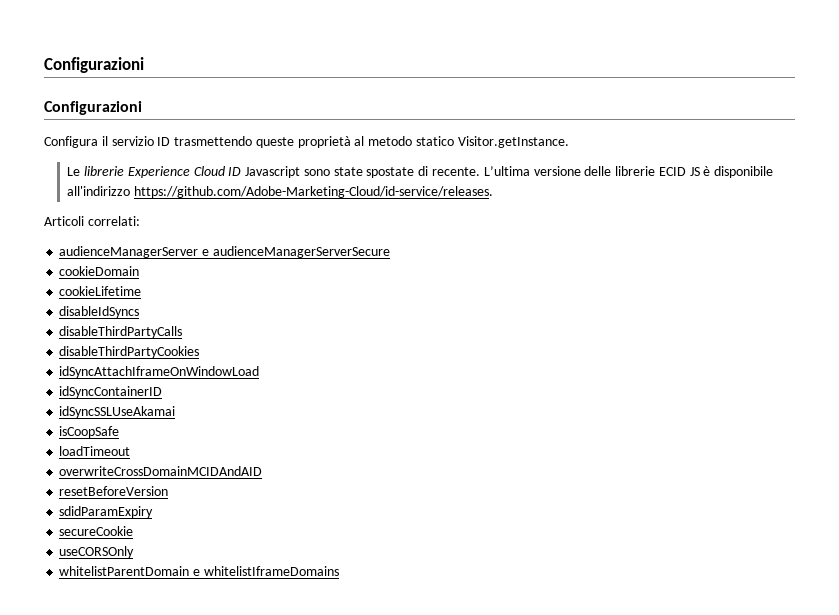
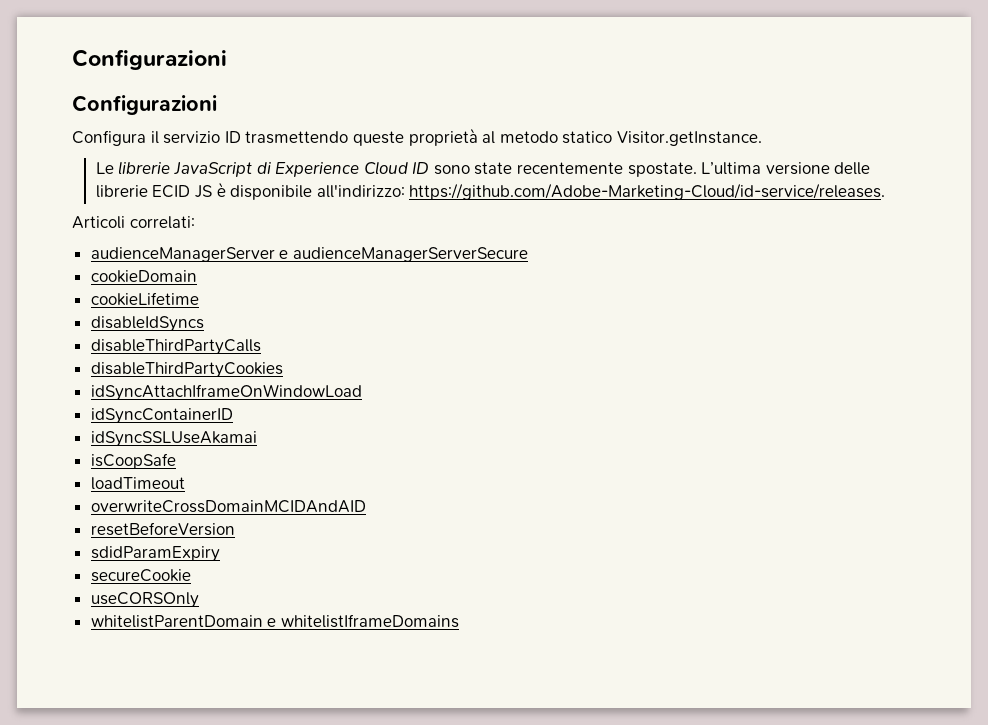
- Le librerie Experience Cloud ID Javascript sono state spostate di recente.
+ Le librerie JavaScript di Experience Cloud ID sono state recentemente spostate.
- L’ultima versione delle librerie ECID JS è disponibile all'indirizzo https://github.com/Adobe-Marketing-Cloud/id-service/releases.
+ L’ultima versione delle librerie ECID JS è disponibile all'indirizzo: https://github.com/Adobe-Marketing-Cloud/id-service/releases.

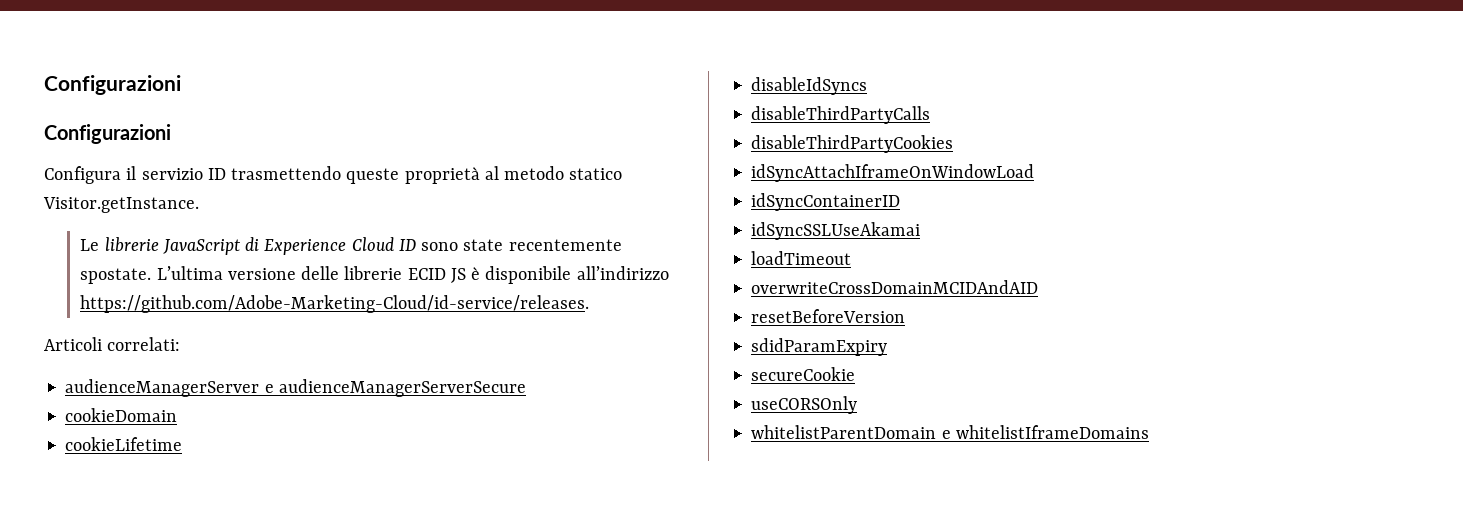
- L’ultima versione delle librerie ECID JS è disponibile all'indirizzo: https://github.com/Adobe-Marketing-Cloud/id-service/releases.
+ L’ultima versione delle librerie ECID JS è disponibile all’indirizzo https://github.com/Adobe-Marketing-Cloud/id-service/releases.
- isCoopSafe

